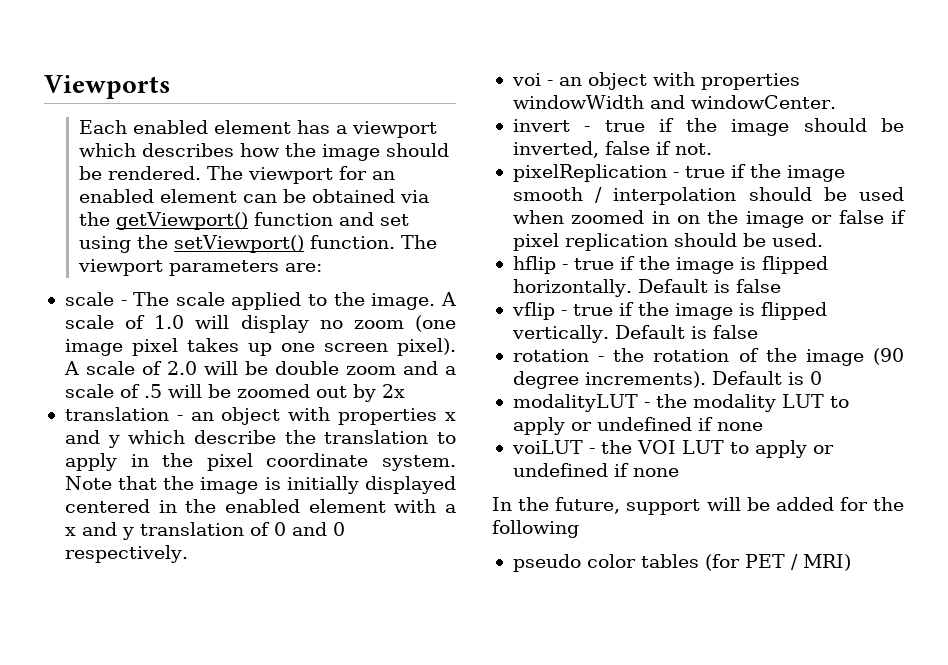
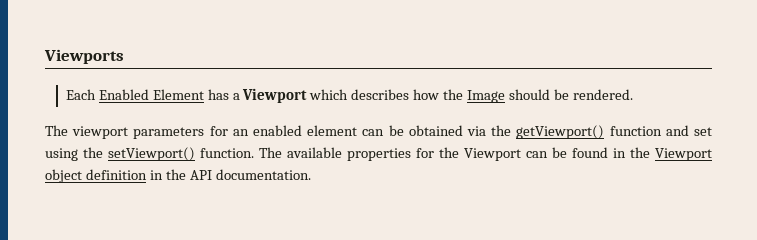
- Each enabled element has a viewport which describes how the image should be rendered. The viewport for an enabled element can be obtained via the getViewport() function and set using the setViewport() function.
+ Each Enabled Element has a Viewport which describes how the Image should be rendered.
+ The viewport parameters for an enabled element can be obtained via the getViewport() function and set using the setViewport() function.
- The viewport parameters are:
- scale - The scale applied to the image. A scale of 1.0 will display no zoom (one image pixel takes up one screen pixel). A scale of 2.0 will be double zoom and a scale of .5 will be zoomed out by 2x
- translation - an object with properties x and y which describe the translation to apply in the pixel coordinate system. Note that the image is initially displayed centered in the enabled element with a x and y translation of 0 and 0 respectively.
- voi - an object with properties windowWidth and windowCenter.
- invert - true if the image should be inverted, false if not.
- pixelReplication - true if the image smooth / interpolation should be used when zoomed in on the image or false if pixel replication should be used.
- hflip - true if the image is flipped horizontally. Default is false
- vflip - true if the image is flipped vertically. Default is false
- rotation - the rotation of the image (90 degree increments). Default is 0
- modalityLUT - the modality LUT to apply or undefined if none
- voiLUT - the VOI LUT to apply or undefined if none
- In the future, support will be added for the following
- pseudo color tables (for PET / MRI)
+ The available properties for the Viewport can be found in the Viewport object definition in the API documentation.

